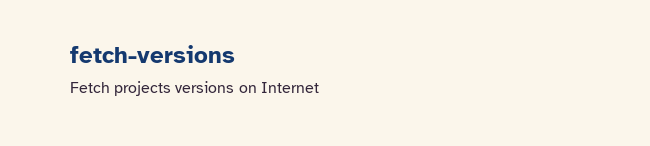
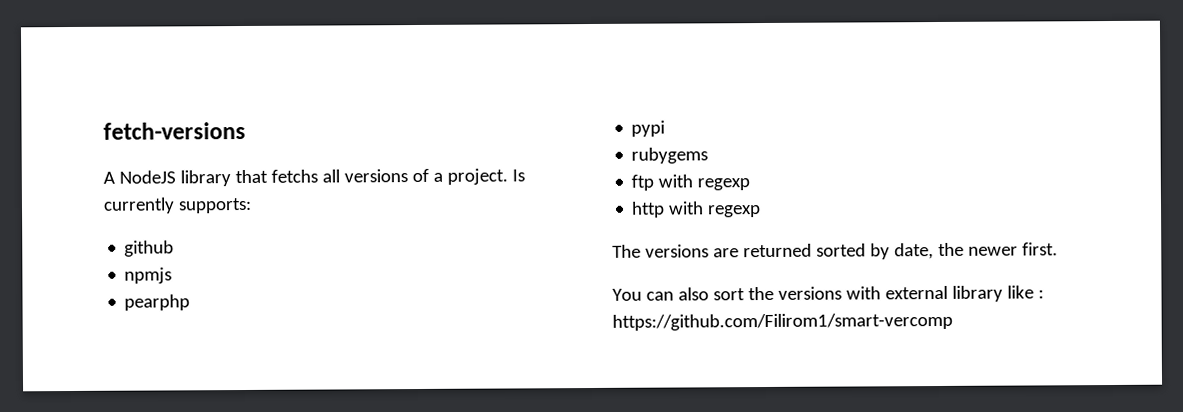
- Fetch projects versions on Internet
+ A NodeJS library that fetchs all versions of a project. Is currently supports:
+ github
+ npmjs
+ pearphp
+ pypi
+ rubygems
+ ftp with regexp
+ http with regexp
+ The versions are returned sorted by date, the newer first.
+ You can also sort the versions with external library like : https://github.com/Filirom1/smart-vercomp

